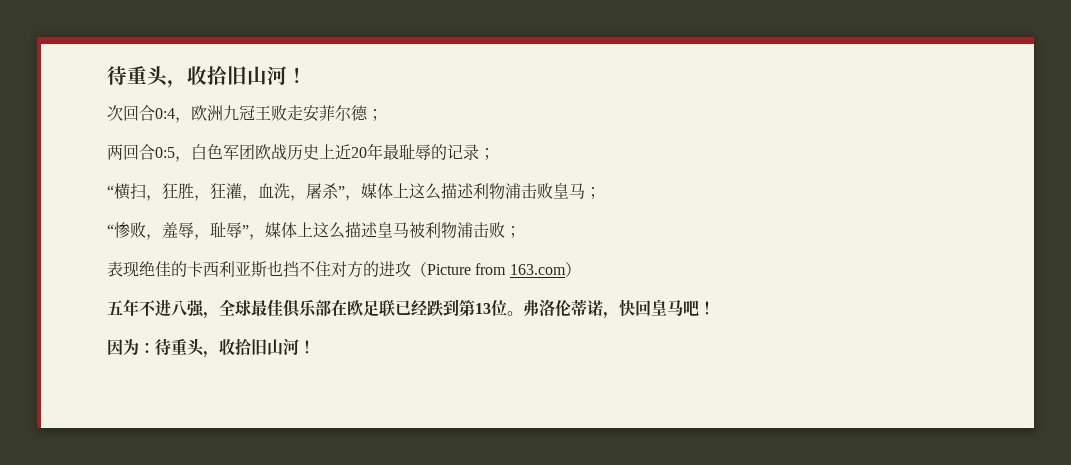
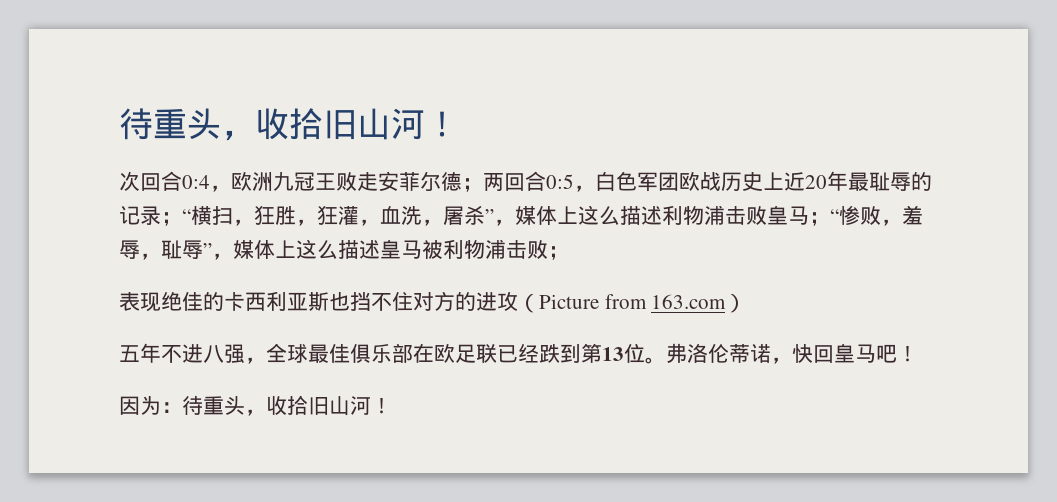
- 次回合0:4，欧洲九冠王败走安菲尔德；
- 两回合0:5，白色军团欧战历史上近20年最耻辱的记录；
- “横扫，狂胜，狂灌，血洗，屠杀”，媒体上这么描述利物浦击败皇马；
- “惨败，羞辱，耻辱”，媒体上这么描述皇马被利物浦击败；
+ 次回合0:4，欧洲九冠王败走安菲尔德；两回合0:5，白色军团欧战历史上近20年最耻辱的记录；“横扫，狂胜，狂灌，血洗，屠杀”，媒体上这么描述利物浦击败皇马；“惨败，羞辱，耻辱”，媒体上这么描述皇马被利物浦击败；

